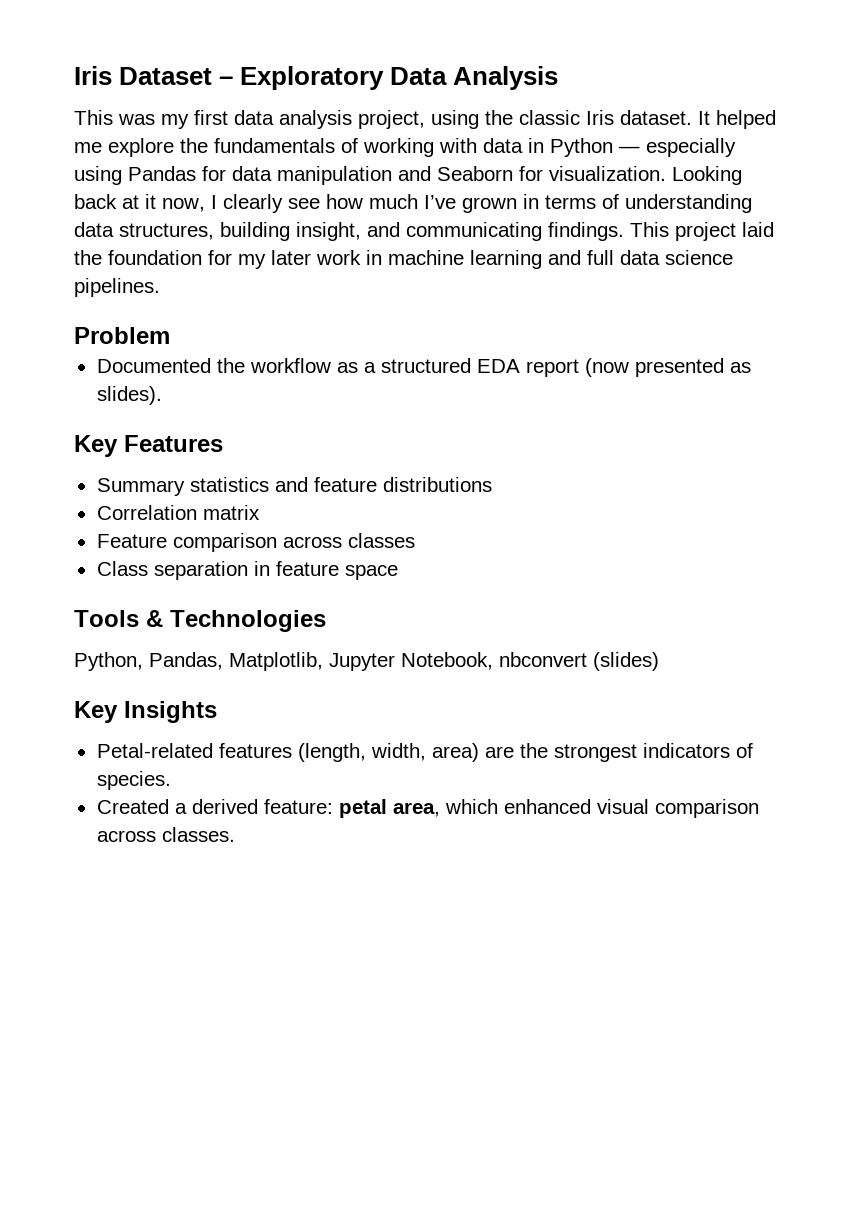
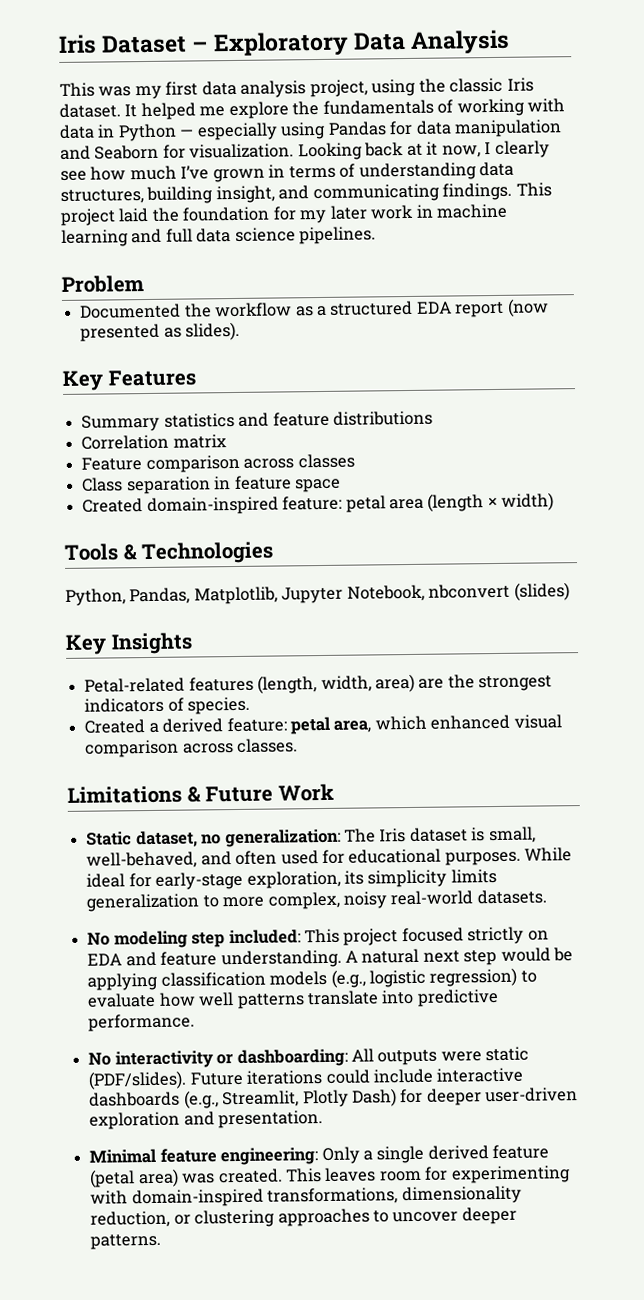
+ Created domain-inspired feature: petal area (length × width)
+ Limitations & Future Work
+ Static dataset, no generalization: The Iris dataset is small, well-behaved, and often used for educational purposes. While ideal for early-stage exploration, its simplicity limits generalization to more complex, noisy real-world datasets.
+ No modeling step included: This project focused strictly on EDA and feature understanding. A natural next step would be applying classification models (e.g., logistic regression) to evaluate how well patterns translate into predictive performance.
+ No interactivity or dashboarding: All outputs were static (PDF/slides). Future iterations could include interactive dashboards (e.g., Streamlit, Plotly Dash) for deeper user-driven exploration and presentation.
+ Minimal feature engineering: Only a single derived feature (petal area) was created. This leaves room for experimenting with domain-inspired transformations, dimensionality reduction, or clustering approaches to uncover deeper patterns.

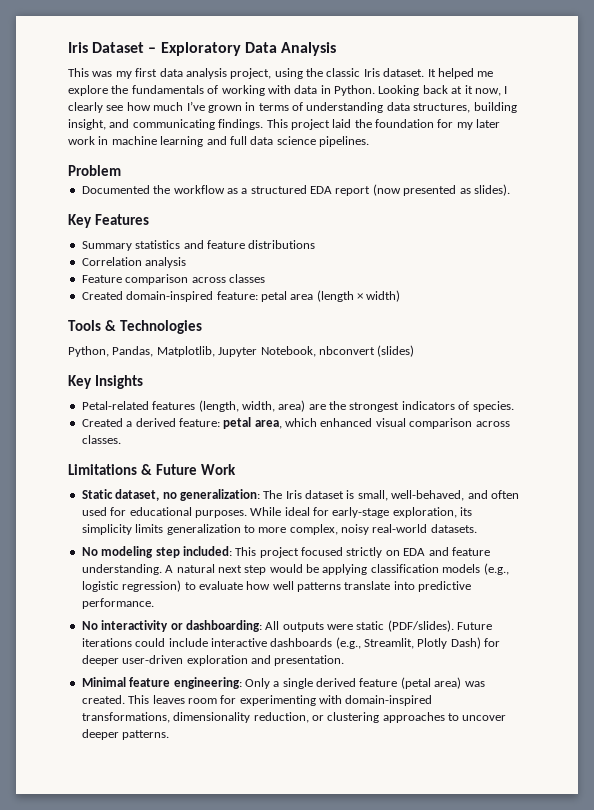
- It helped me explore the fundamentals of working with data in Python — especially using Pandas for data manipulation and Seaborn for visualization.
+ It helped me explore the fundamentals of working with data in Python.
- Correlation matrix
+ Correlation analysis
- Class separation in feature space

